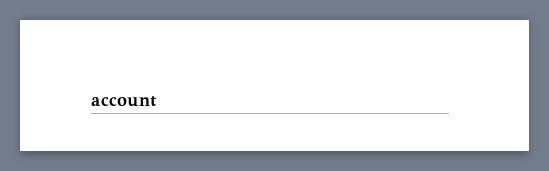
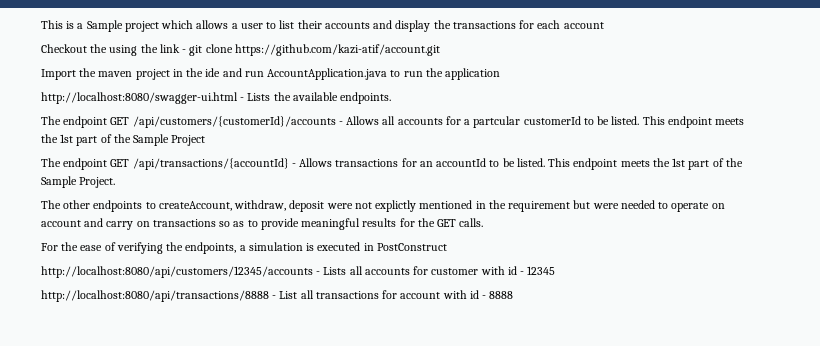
- account
+ This is a Sample project which allows a user to list their accounts and display the transactions for each account
+ Checkout the using the link - git clone https://github.com/kazi-atif/account.git
+ Import the maven project in the ide and run AccountApplication.java to run the application
+ http://localhost:8080/swagger-ui.html - Lists the available endpoints.
+ The endpoint GET /api/customers/{customerId}/accounts - Allows all accounts for a partcular customerId to be listed. This endpoint meets the 1st part of the Sample Project
+ The endpoint GET /api/transactions/{accountId} - Allows transactions for an accountId to be listed. This endpoint meets the 1st part of the Sample Project.
+ The other endpoints to createAccount, withdraw, deposit were not explictly mentioned in the requirement but were needed to operate on account and carry on transactions so as to provide meaningful results for the GET calls.
+ For the ease of verifying the endpoints, a simulation is executed in PostConstruct
+ http://localhost:8080/api/customers/12345/accounts - Lists all accounts for customer with id - 12345
+ http://localhost:8080/api/transactions/8888 - List all transactions for account with id - 8888

